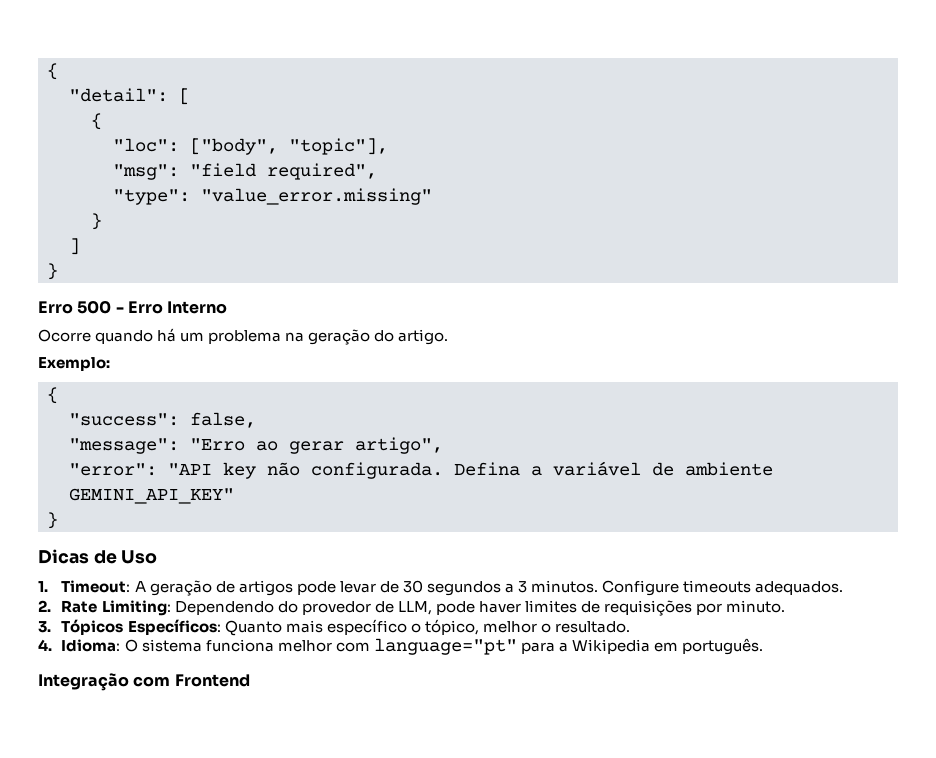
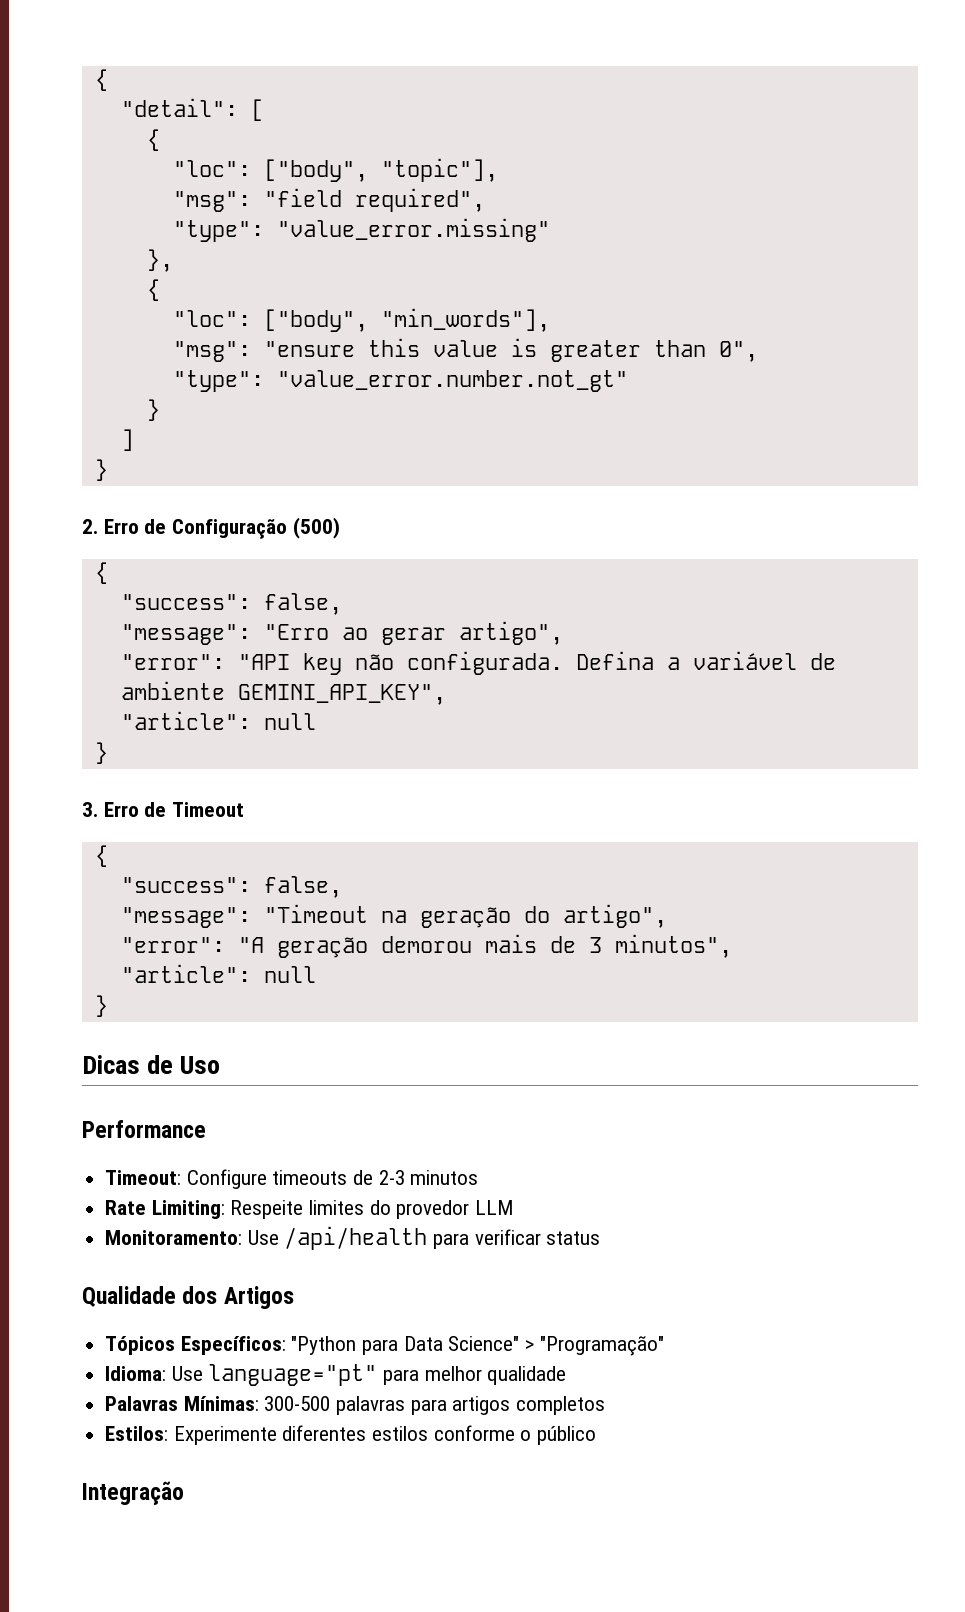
  "type": "value_error.missing"
+ },
+ {
+ "loc": ["body", "min_words"],
+ "msg": "ensure this value is greater than 0",
+ "type": "value_error.number.not_gt"
  }
  ]
  }
- Erro 500 - Erro Interno
- Ocorre quando há um problema na geração do artigo.
- Exemplo:
+ 2. Erro de Configuração (500)
- Defina a variável de ambiente GEMINI_API_KEY"
+ Defina a variável de ambiente GEMINI_API_KEY",
+ "article": null
+ }
+ 3. Erro de Timeout
+ {
+ "success": false,
+ "message": "Timeout na geração do artigo",
+ "error": "A geração demorou mais de 3 minutos",
+ "article": null
  }
  Dicas de Uso
- 1. Timeout: A geração de artigos pode levar de 30 segundos a 3 minutos. Configure timeouts adequados.
- 2. Rate Limiting: Dependendo do provedor de LLM, pode haver limites de requisições por minuto.
- 3. Tópicos Específicos: Quanto mais específico o tópico, melhor o resultado.
- 4. Idioma: O sistema funciona melhor com language="pt" para a Wikipedia em português.
+ Performance
+ Timeout: Configure timeouts de 2-3 minutos
+ Rate Limiting: Respeite limites do provedor LLM
+ Monitoramento: Use /api/health para verificar status
+ Qualidade dos Artigos
+ Tópicos Específicos: "Python para Data Science" > "Programação"
+ Idioma: Use language="pt" para melhor qualidade
+ Palavras Mínimas: 300-500 palavras para artigos completos
+ Estilos: Experimente diferentes estilos conforme o público
- Integração com Frontend
+ Integração

